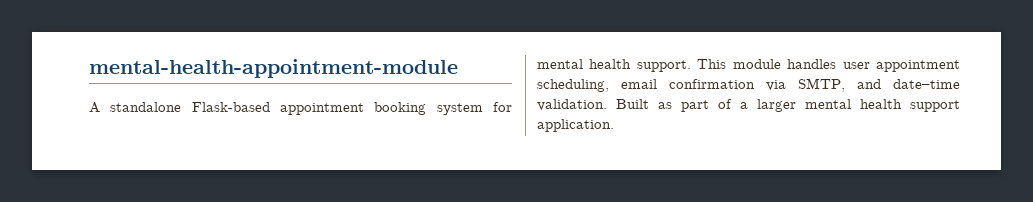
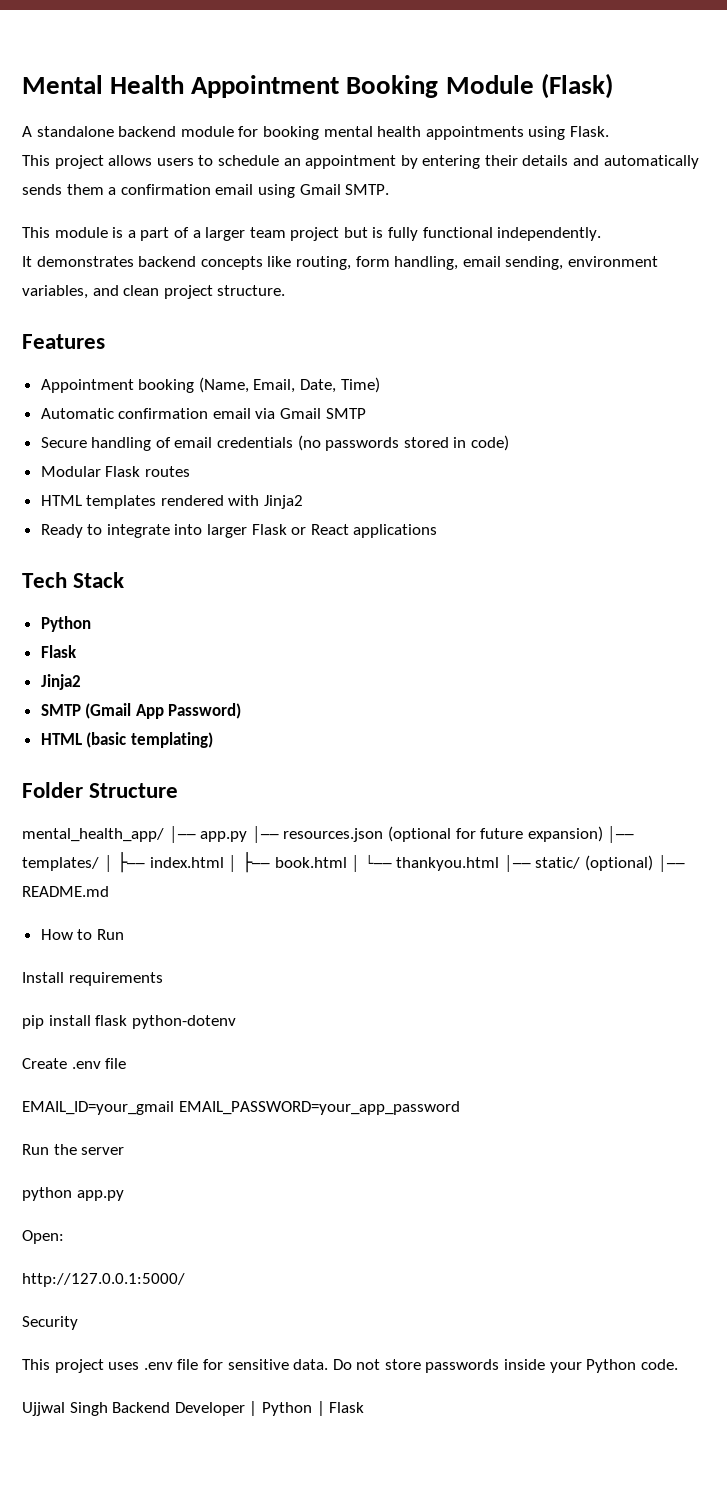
- mental-health-appointment-module
- A standalone Flask-based appointment booking system for mental health support. This module handles user appointment scheduling, email confirmation via SMTP, and date–time validation. Built as part of a larger mental health support application.
+ Mental Health Appointment Booking Module (Flask)
+ A standalone backend module for booking mental health appointments using Flask.
+ This project allows users to schedule an appointment by entering their details and automatically sends them a confirmation email using Gmail SMTP.
+ This module is a part of a larger team project but is fully functional independently.
+ It demonstrates backend concepts like routing, form handling, email sending, environment variables, and clean project structure.
+ Features
+ Appointment booking (Name, Email, Date, Time)
+ Automatic confirmation email via Gmail SMTP
+ Secure handling of email credentials (no passwords stored in code)
+ Modular Flask routes
+ HTML templates rendered with Jinja2
+ Ready to integrate into larger Flask or React applications
+ Tech Stack
+ Python
+ Flask
+ Jinja2
+ SMTP (Gmail App Password)
+ HTML (basic templating)
+ Folder Structure
+ mental_health_app/ │── app.py │── resources.json (optional for future expansion) │── templates/ │ ├── index.html │ ├── book.html │ └── thankyou.html │── static/ (optional) │── README.md
+ How to Run
+ Install requirements
+ pip install flask python-dotenv
+ Create .env file
+ EMAIL_ID=your_gmail EMAIL_PASSWORD=your_app_password
+ Run the server
+ python app.py
+ Open:
+ http://127.0.0.1:5000/
+ Security
+ This project uses .env file for sensitive data. Do not store passwords inside your Python code.
+ Ujjwal Singh Backend Developer | Python | Flask

